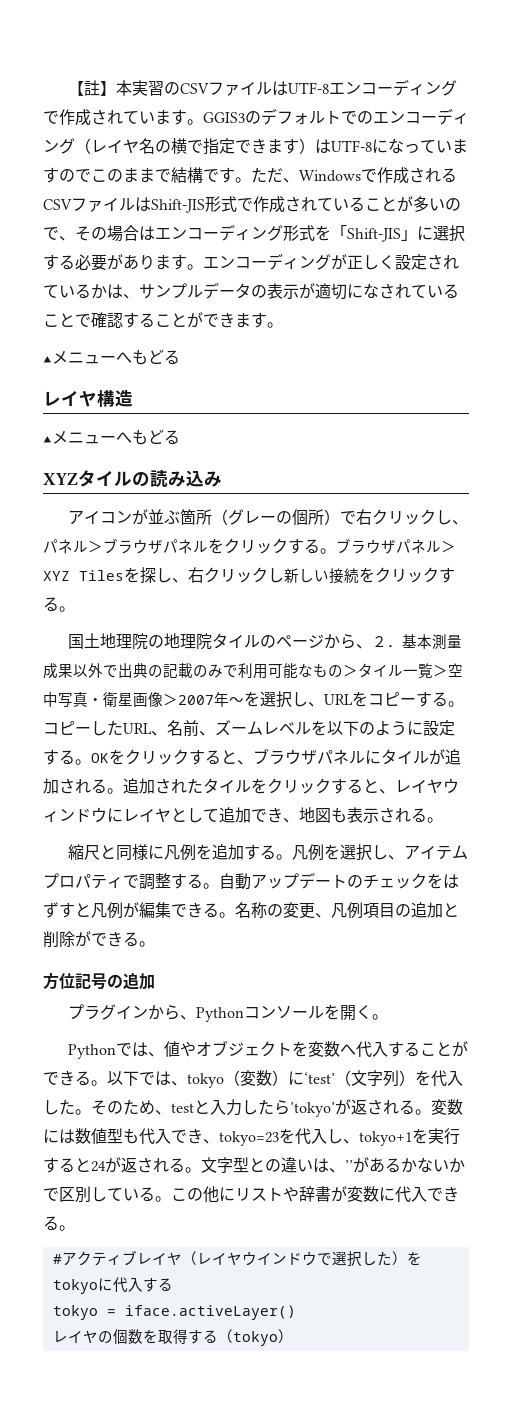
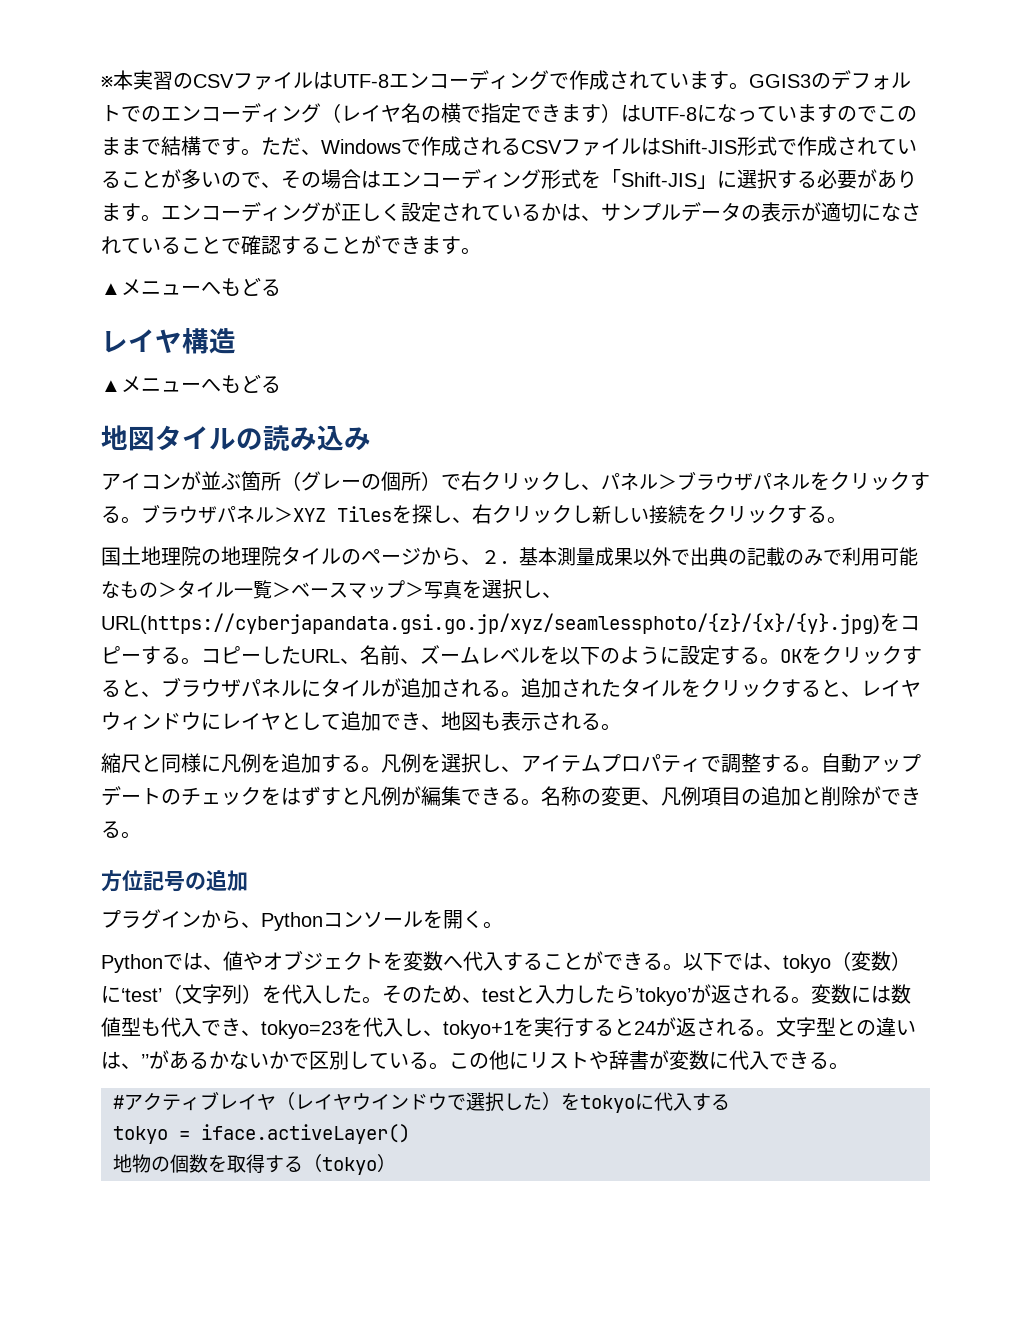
- 【註】本実習のCSVファイルはUTF-8エンコーディングで作成されています。
+ ※本実習のCSVファイルはUTF-8エンコーディングで作成されています。
- XYZタイルの読み込み
+ 地図タイルの読み込み
- 国土地理院の地理院タイルのページから、２．基本測量成果以外で出典の記載のみで利用可能なもの＞タイル一覧＞空中写真・衛星画像＞2007年～を選択し、URLをコピーする。
+ 国土地理院の地理院タイルのページから、２．基本測量成果以外で出典の記載のみで利用可能なもの＞タイル一覧＞ベースマップ＞写真を選択し、URL(https://cyberjapandata.gsi.go.jp/xyz/seamlessphoto/{z}/{x}/{y}.jpg)をコピーする。
- レイヤの個数を取得する（tokyo）
+ 地物の個数を取得する（tokyo）

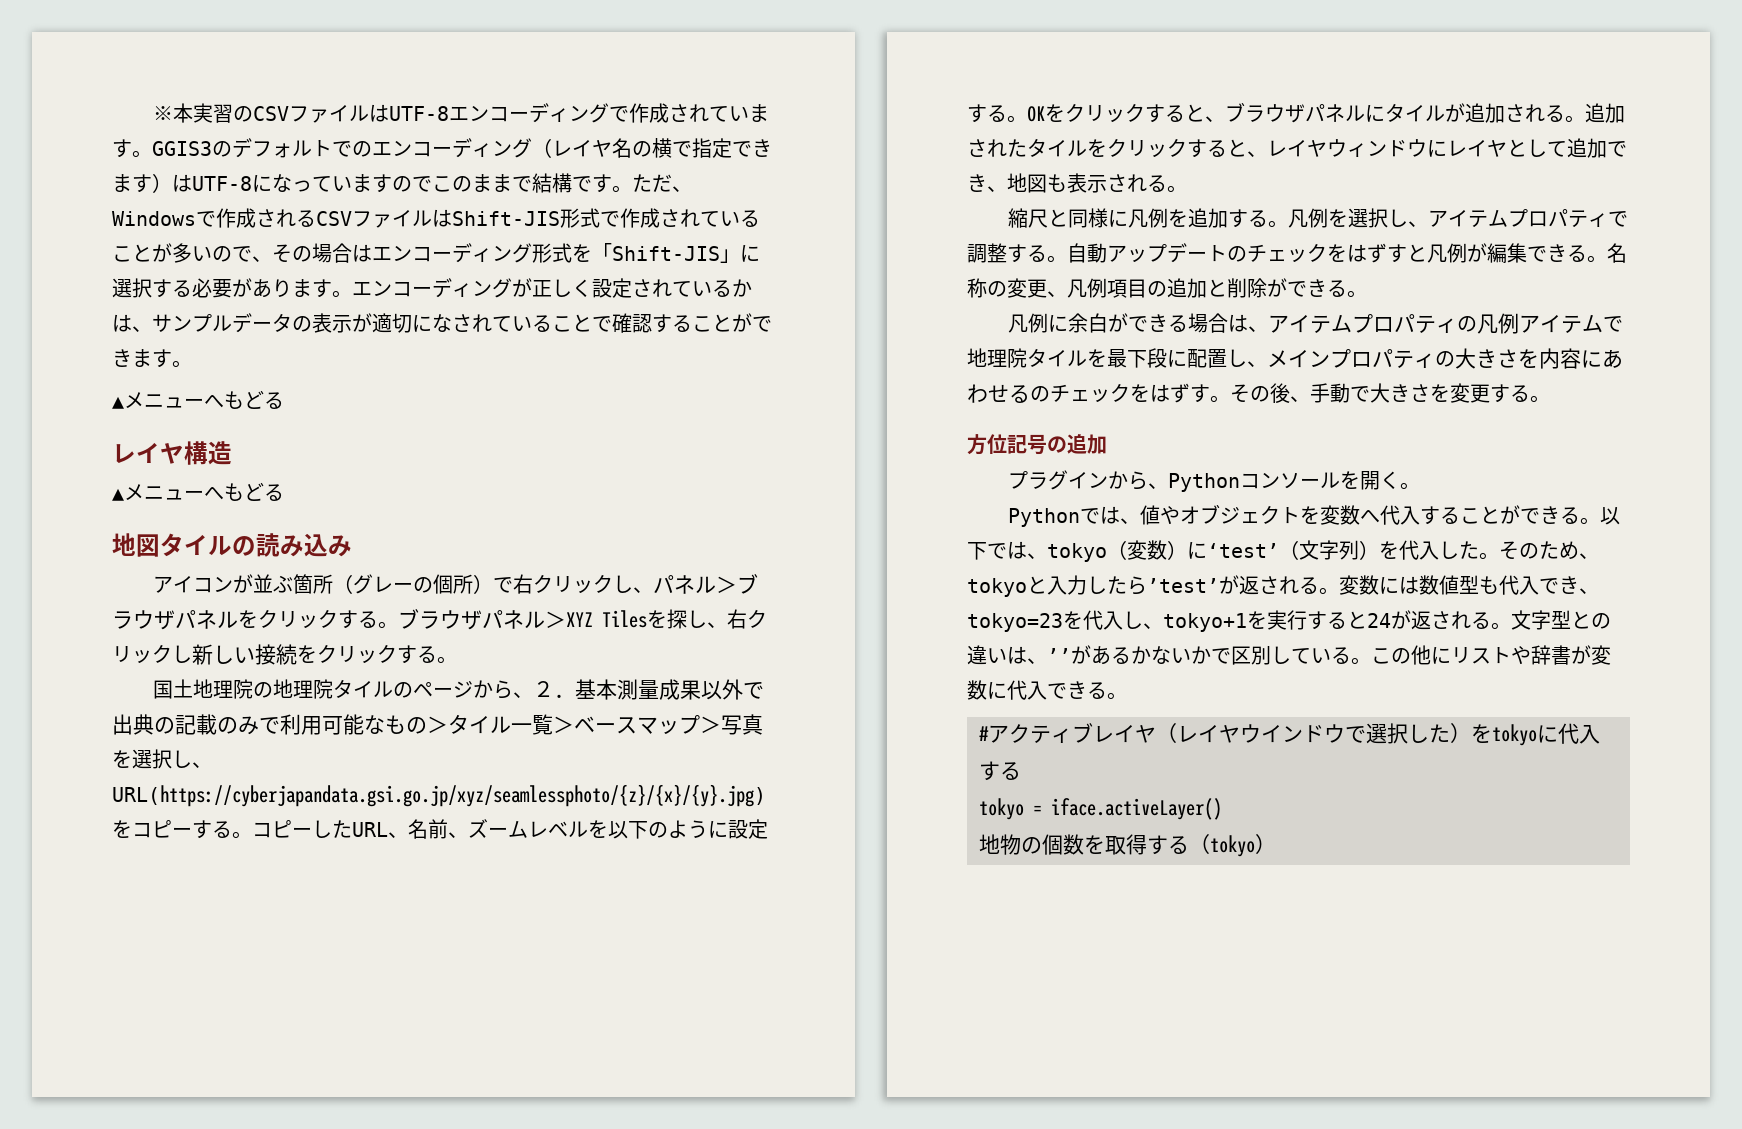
+ 凡例に余白ができる場合は、アイテムプロパティの凡例アイテムで地理院タイルを最下段に配置し、メインプロパティの大きさを内容にあわせるのチェックをはずす。その後、手動で大きさを変更する。
- そのため、testと入力したら’tokyo’が返される。
+ そのため、tokyoと入力したら’test’が返される。

